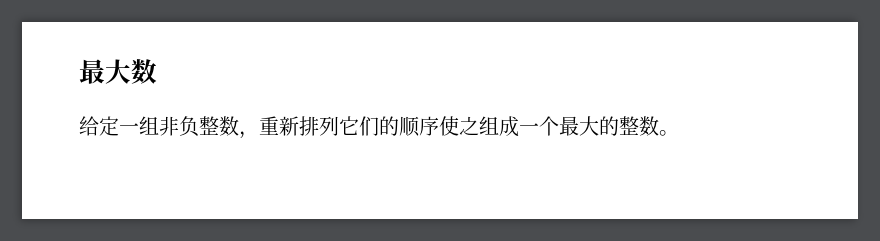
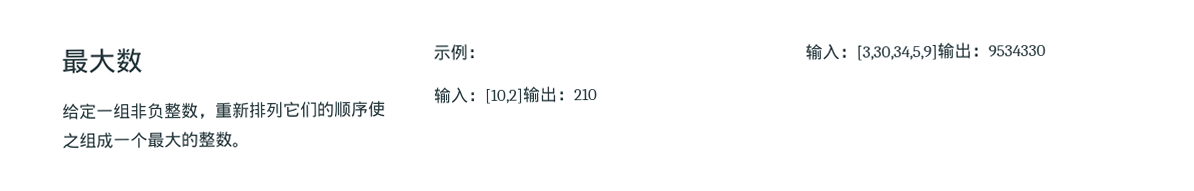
+ 示例：
+ 输入：[10,2]输出：210
+ 输入：[3,30,34,5,9]输出：9534330

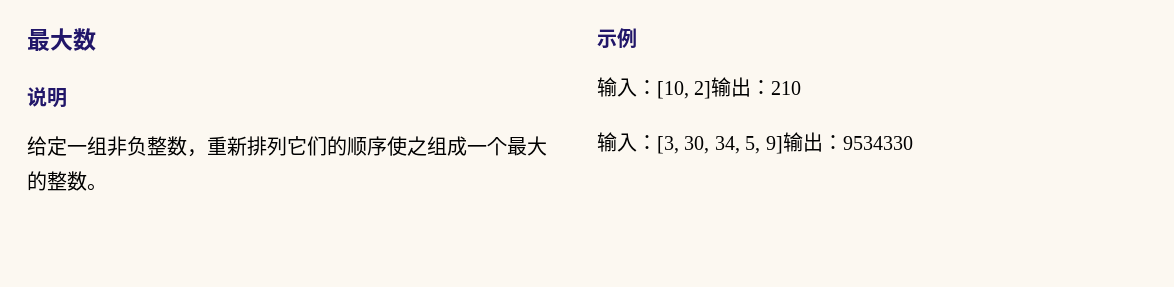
+ 说明
- 示例：
- 输入：[10,2]输出：210
+ 示例
+ 输入：[10, 2]输出：210
- 输入：[3,30,34,5,9]输出：9534330
+ 输入：[3, 30, 34, 5, 9]输出：9534330

